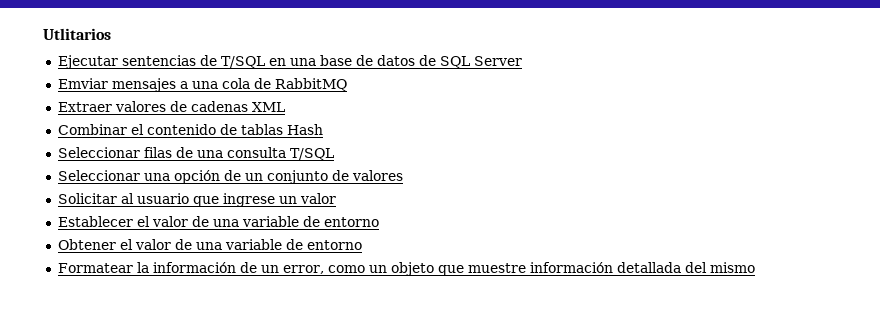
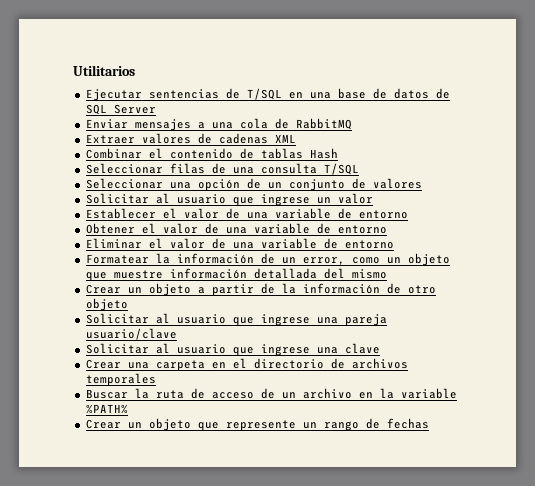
- Utlitarios
+ Utilitarios
- Emviar mensajes a una cola de RabbitMQ
+ Enviar mensajes a una cola de RabbitMQ
+ Eliminar el valor de una variable de entorno
+ Crear un objeto a partir de la información de otro objeto
+ Solicitar al usuario que ingrese una pareja usuario/clave
+ Solicitar al usuario que ingrese una clave
+ Crear una carpeta en el directorio de archivos temporales
+ Buscar la ruta de acceso de un archivo en la variable %PATH%
+ Crear un objeto que represente un rango de fechas

